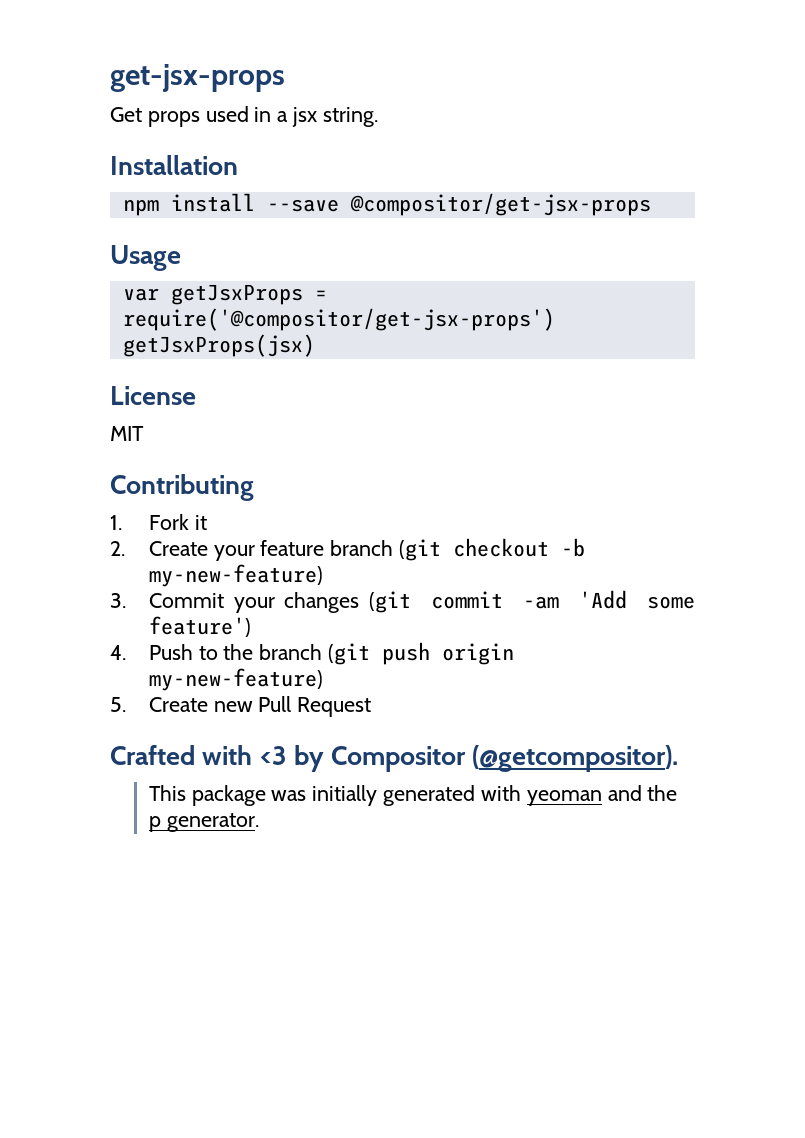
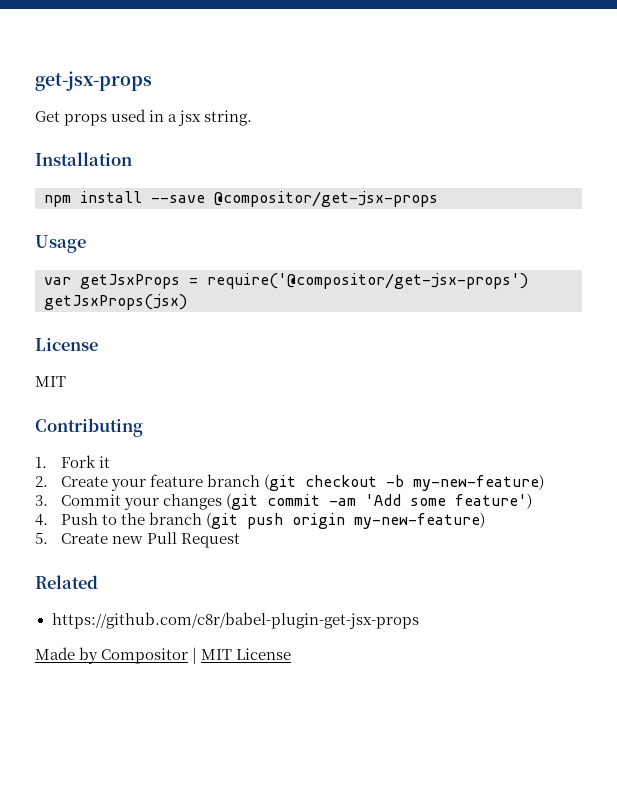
- Crafted with <3 by Compositor (@getcompositor).
- This package was initially generated with yeoman and the p generator.
+ Related
+ https://github.com/c8r/babel-plugin-get-jsx-props
+ Made by Compositor | MIT License

